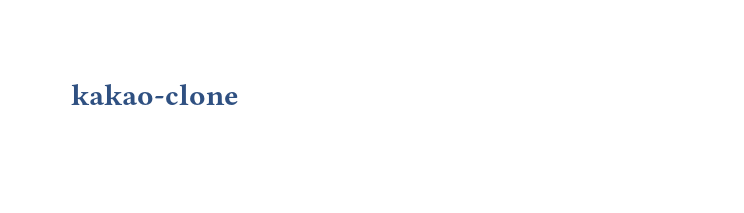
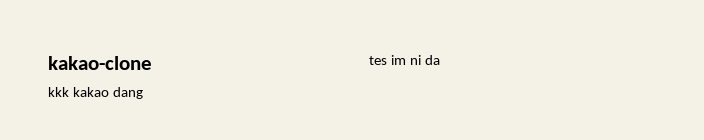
+ kkk kakao dang
+ tes im ni da

